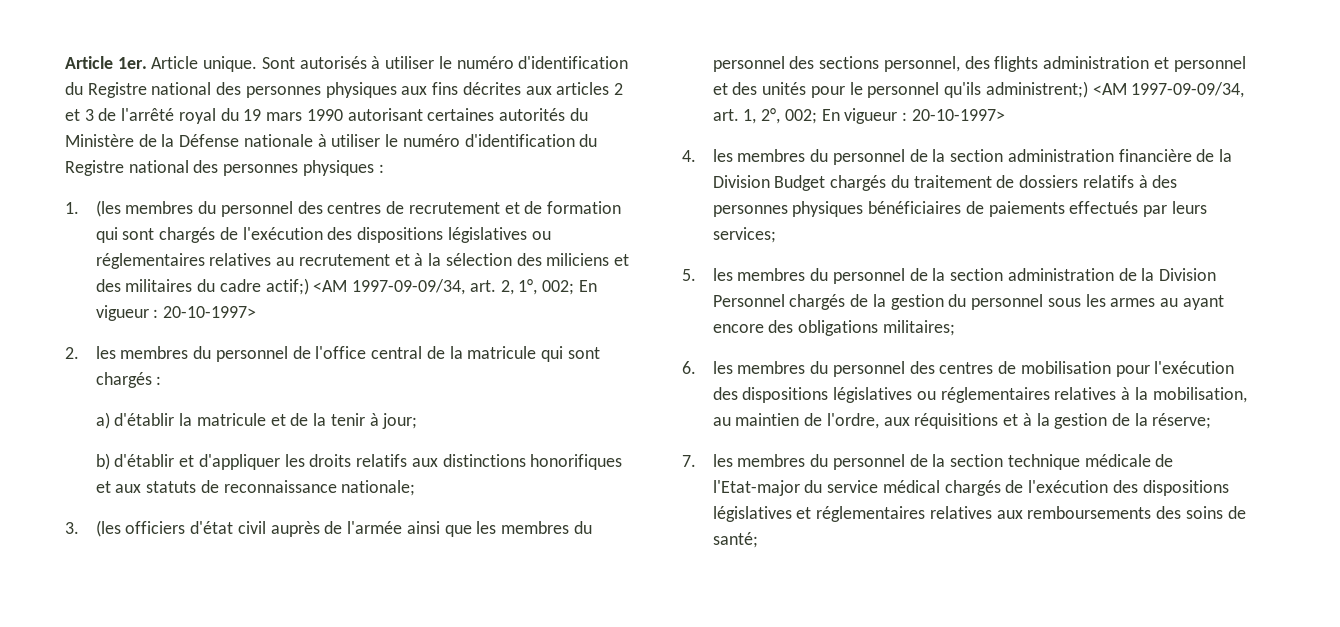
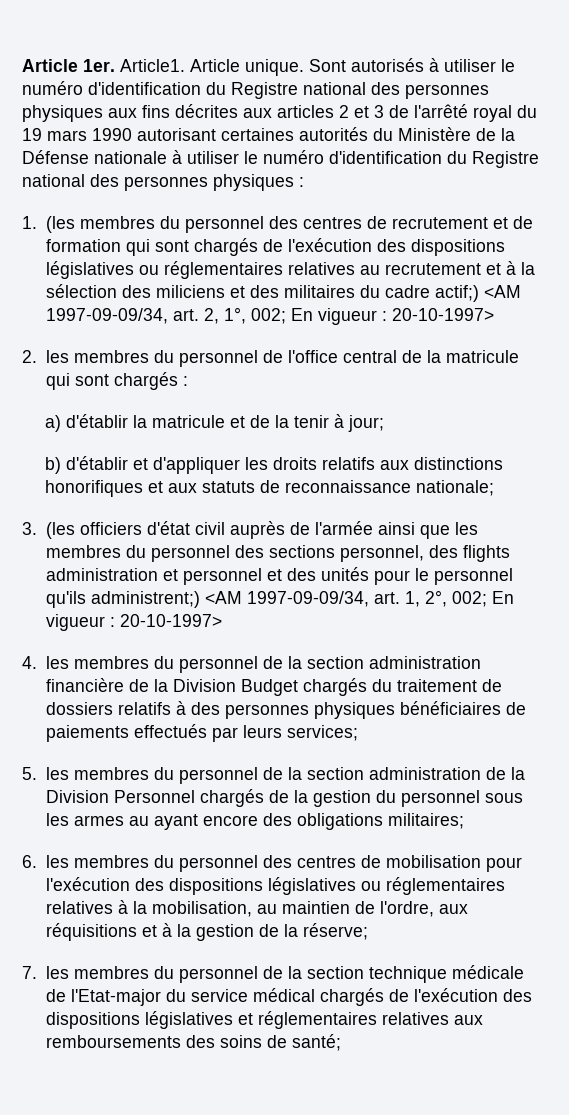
+ Article1.

